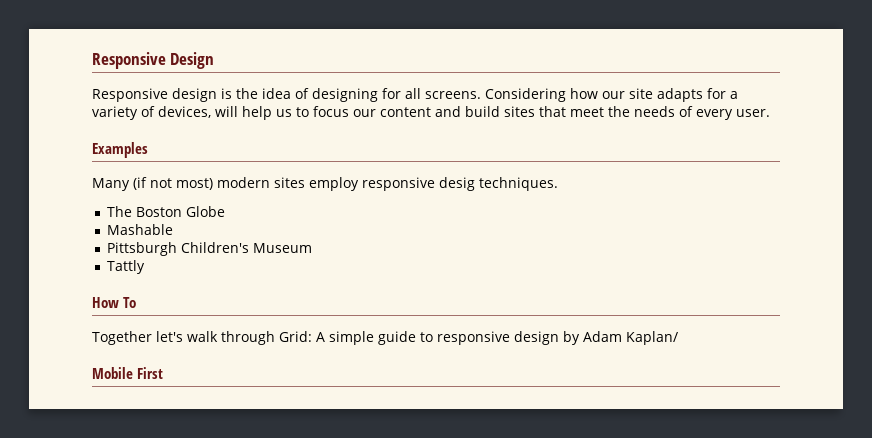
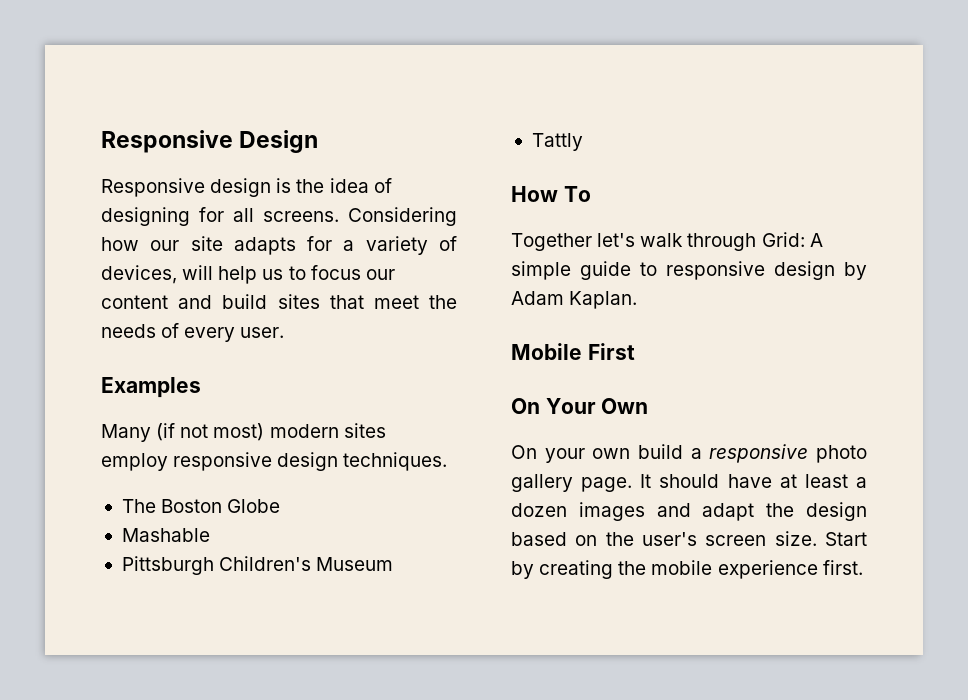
- Many (if not most) modern sites employ responsive desig techniques.
+ Many (if not most) modern sites employ responsive design techniques.
- Together let's walk through Grid: A simple guide to responsive design by Adam Kaplan/
+ Together let's walk through Grid: A simple guide to responsive design by Adam Kaplan.
+ On Your Own
+ On your own build a responsive photo gallery page. It should have at least a dozen images and adapt the design based on the user's screen size. Start by creating the mobile experience first.

